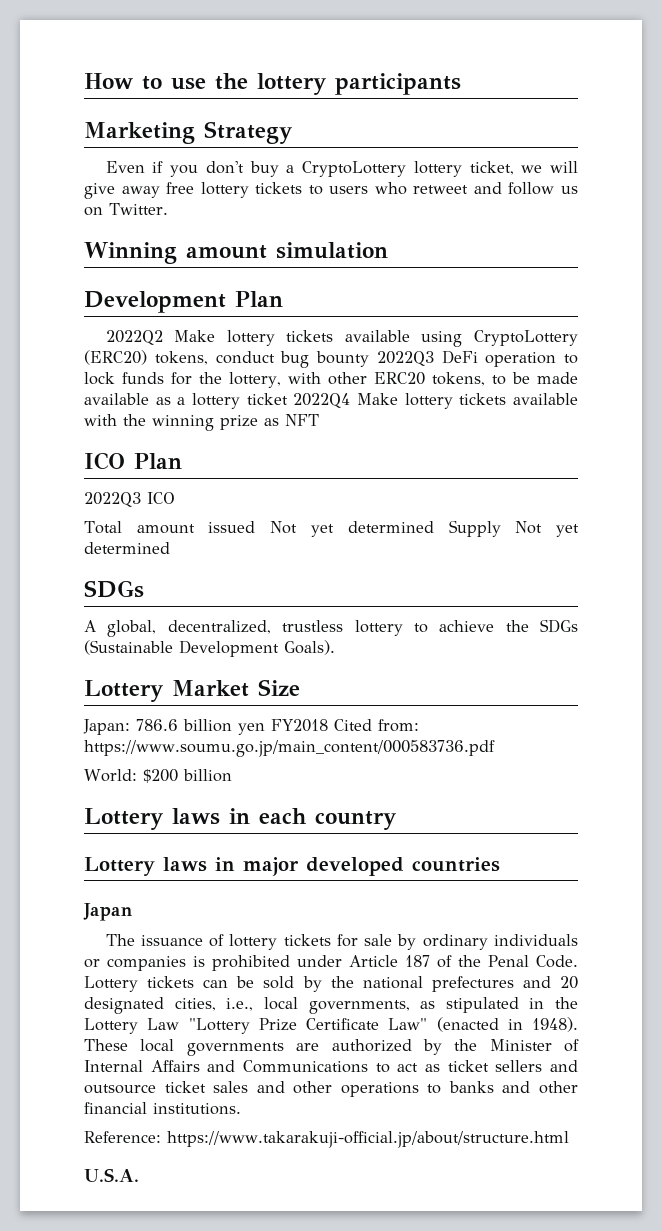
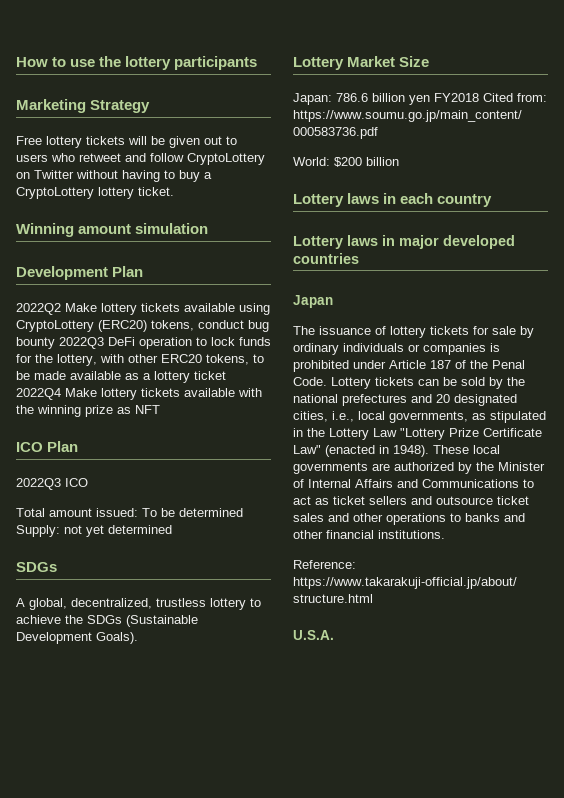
- Even if you don't buy a CryptoLottery lottery ticket, we will give away free lottery tickets to users who retweet and follow us on Twitter.
+ Free lottery tickets will be given out to users who retweet and follow CryptoLottery on Twitter without having to buy a CryptoLottery lottery ticket.
- Total amount issued Not yet determined Supply Not yet determined
+ Total amount issued: To be determined Supply: not yet determined

